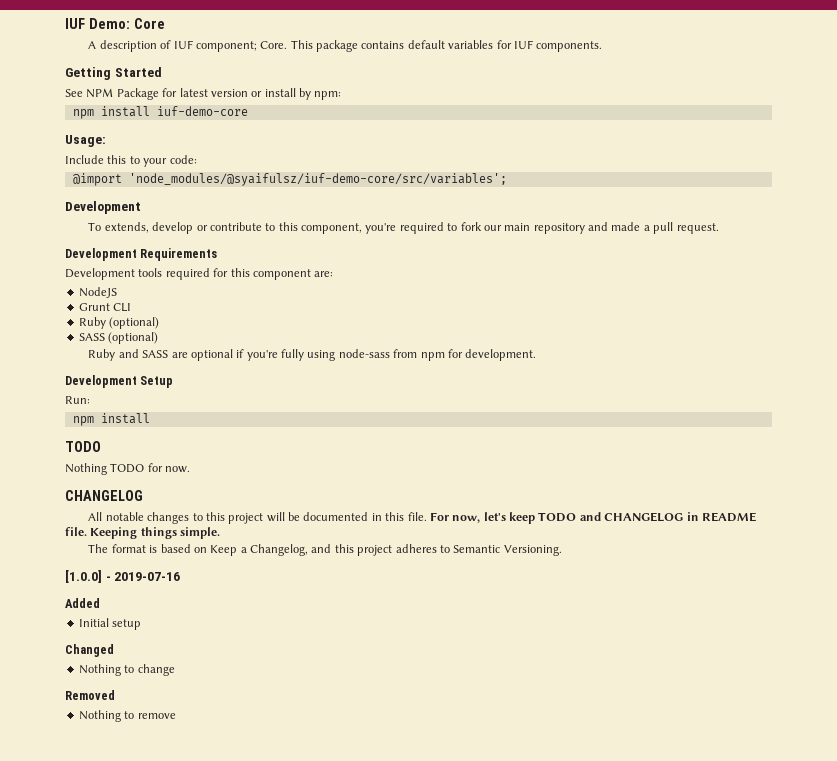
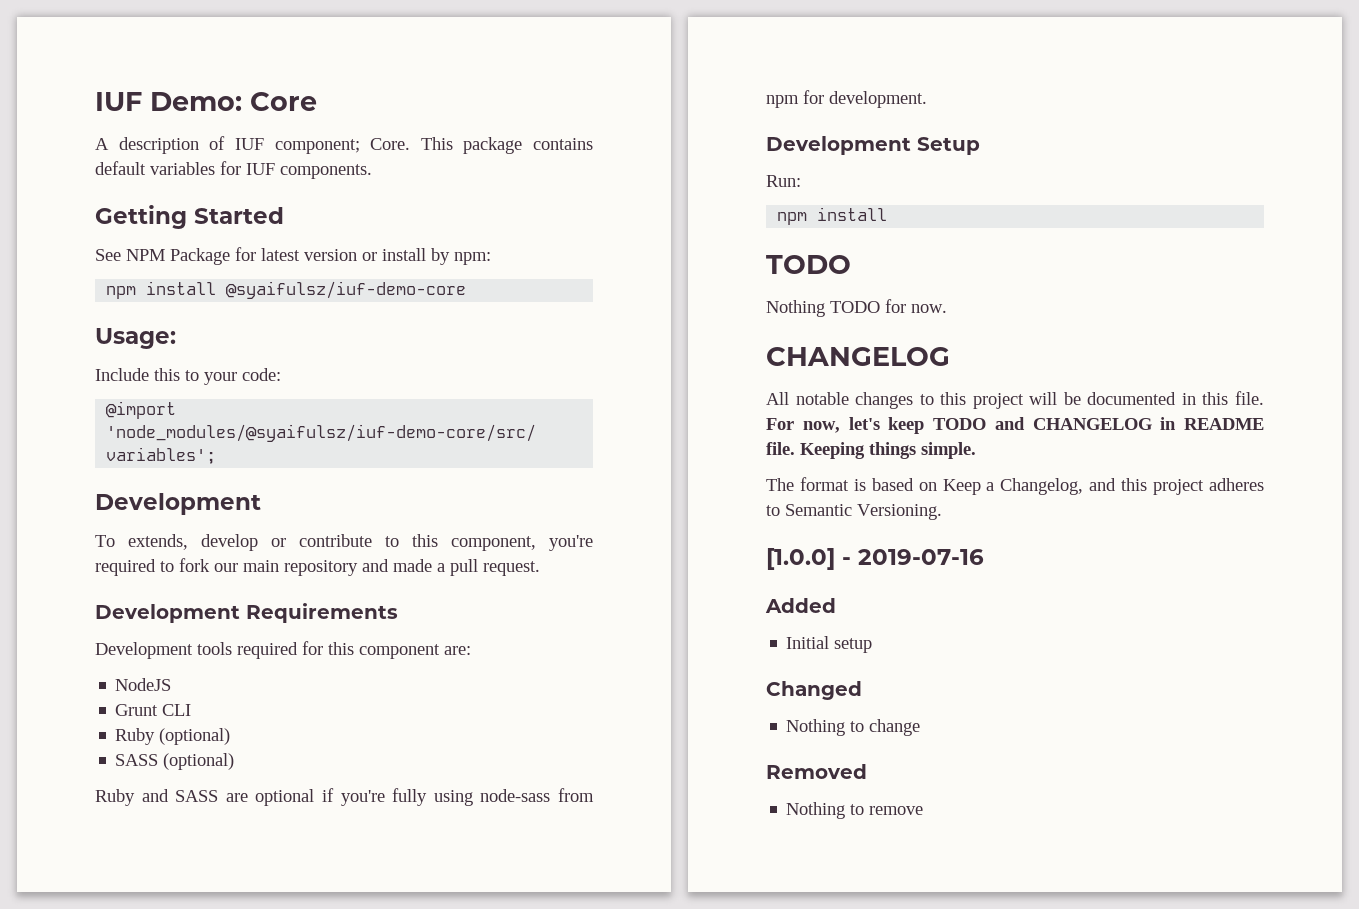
- npm install iuf-demo-core
+ npm install @syaifulsz/iuf-demo-core

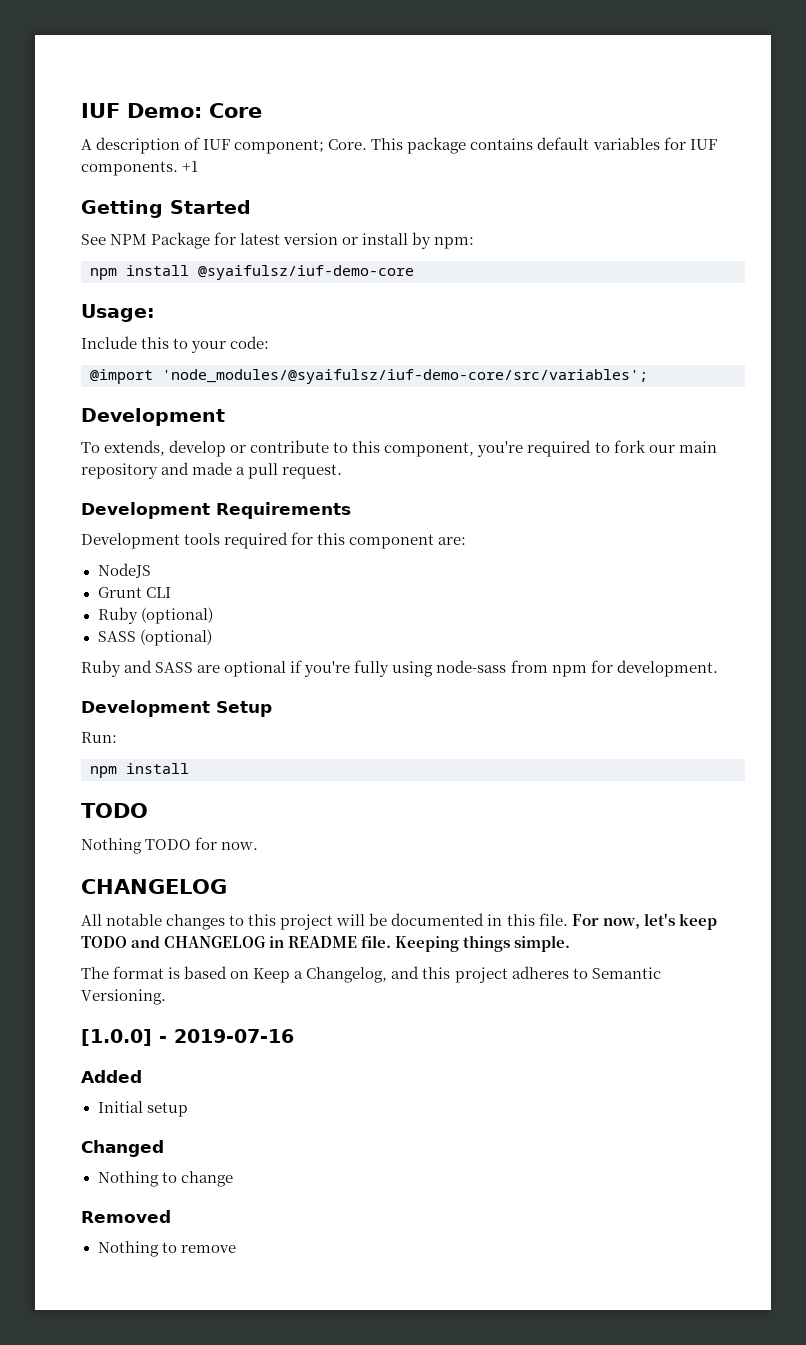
+ +1

